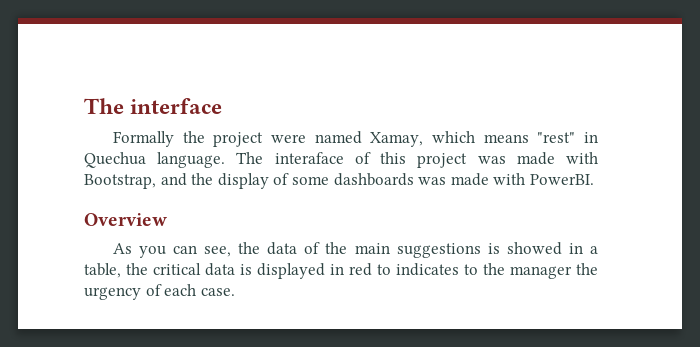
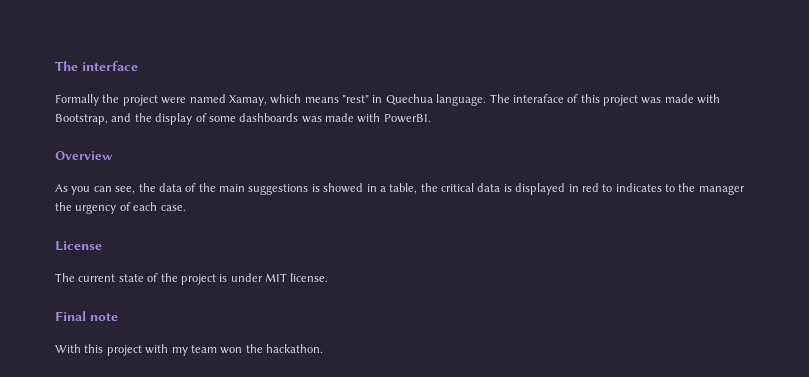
+ License
+ The current state of the project is under MIT license.
+ Final note
+ With this project with my team won the hackathon.

